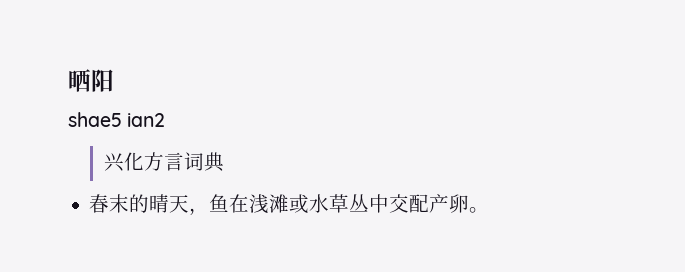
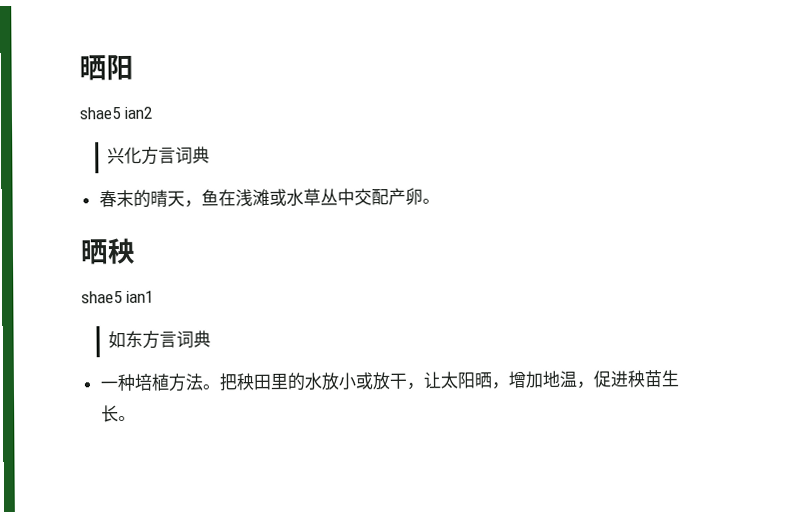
+ 晒秧
+ shae5 ian1
+ 如东方言词典
+ 一种培植方法。把秧田里的水放小或放干，让太阳晒，增加地温，促进秧苗生长。

